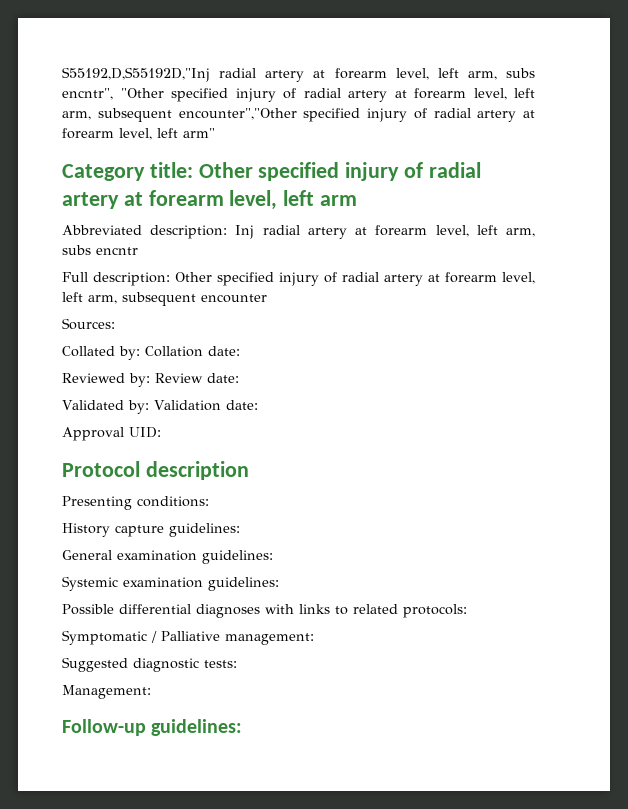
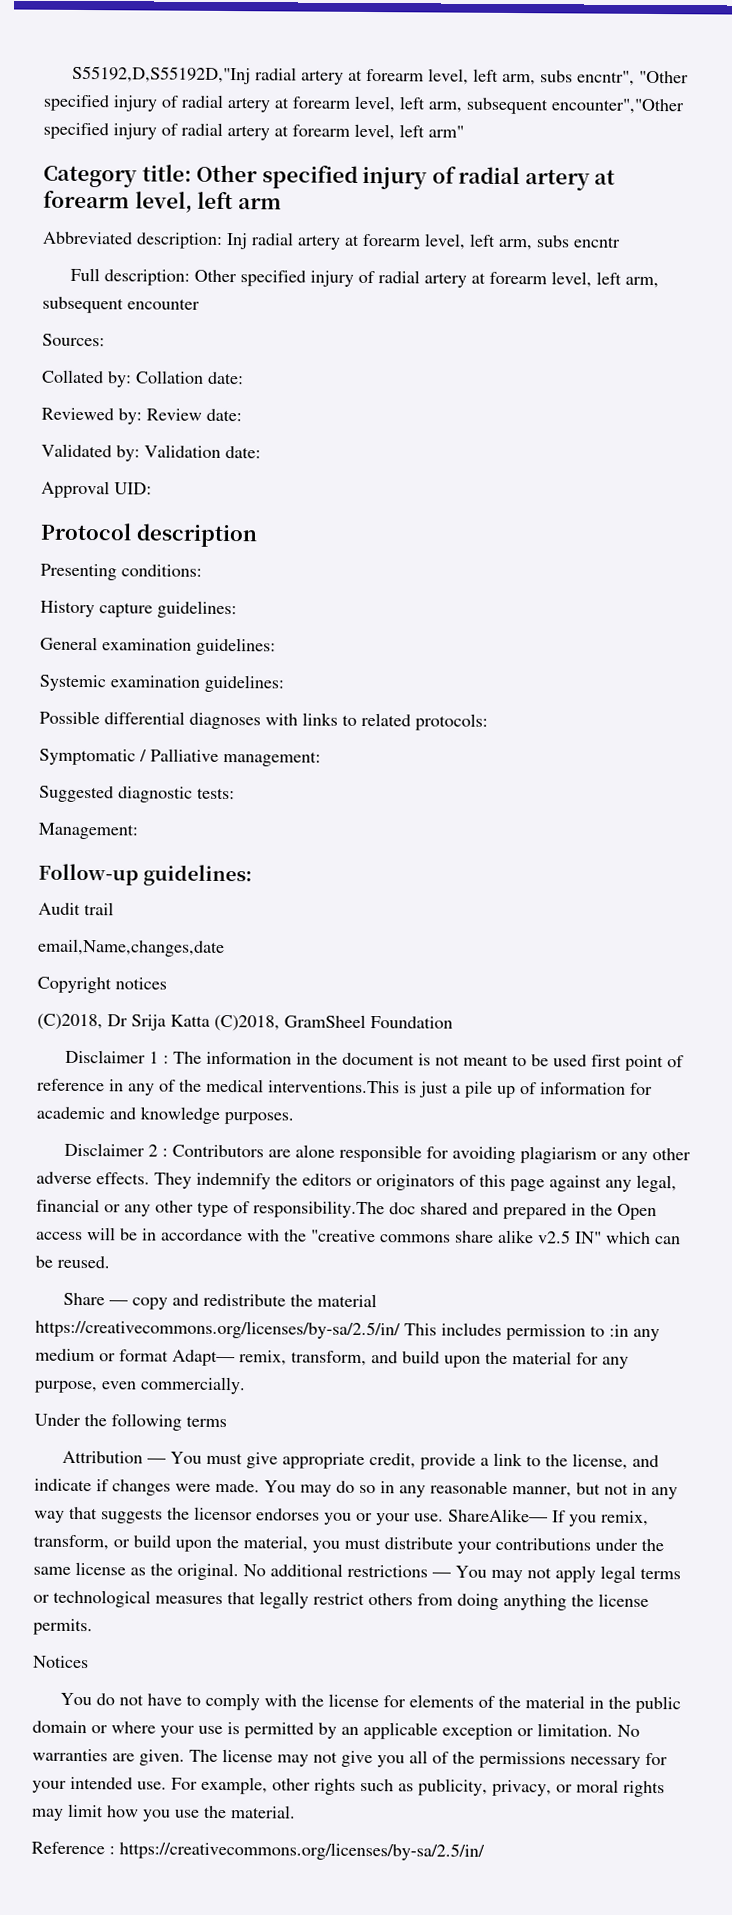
+ Audit trail
+ email,Name,changes,date
+ Copyright notices
+ (C)2018, Dr Srija Katta (C)2018, GramSheel Foundation
+ Disclaimer 1 : The information in the document is not meant to be used first point of reference in any of the medical interventions.This is just a pile up of information for academic and knowledge purposes.
+ Disclaimer 2 : Contributors are alone responsible for avoiding plagiarism or any other adverse effects. They indemnify the editors or originators of this page against any legal, financial or any other type of responsibility.The doc shared and prepared in the Open access will be in accordance with the "creative commons share alike v2.5 IN" which can be reused.
+ Share — copy and redistribute the material https://creativecommons.org/licenses/by-sa/2.5/in/ This includes permission to :in any medium or format Adapt— remix, transform, and build upon the material for any purpose, even commercially.
+ Under the following terms
+ Attribution — You must give appropriate credit, provide a link to the license, and indicate if changes were made. You may do so in any reasonable manner, but not in any way that suggests the licensor endorses you or your use. ShareAlike— If you remix, transform, or build upon the material, you must distribute your contributions under the same license as the original. No additional restrictions — You may not apply legal terms or technological measures that legally restrict others from doing anything the license permits.
+ Notices
+ You do not have to comply with the license for elements of the material in the public domain or where your use is permitted by an applicable exception or limitation. No warranties are given. The license may not give you all of the permissions necessary for your intended use. For example, other rights such as publicity, privacy, or moral rights may limit how you use the material.
+ Reference : https://creativecommons.org/licenses/by-sa/2.5/in/

